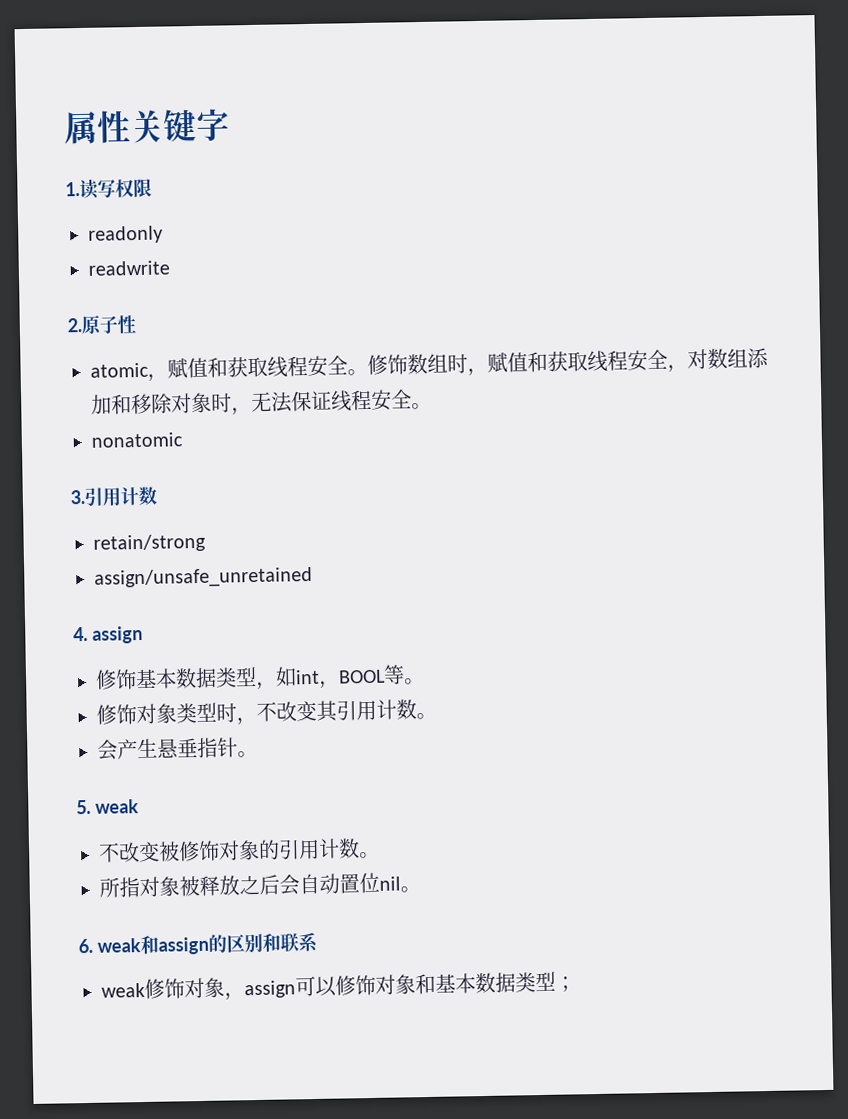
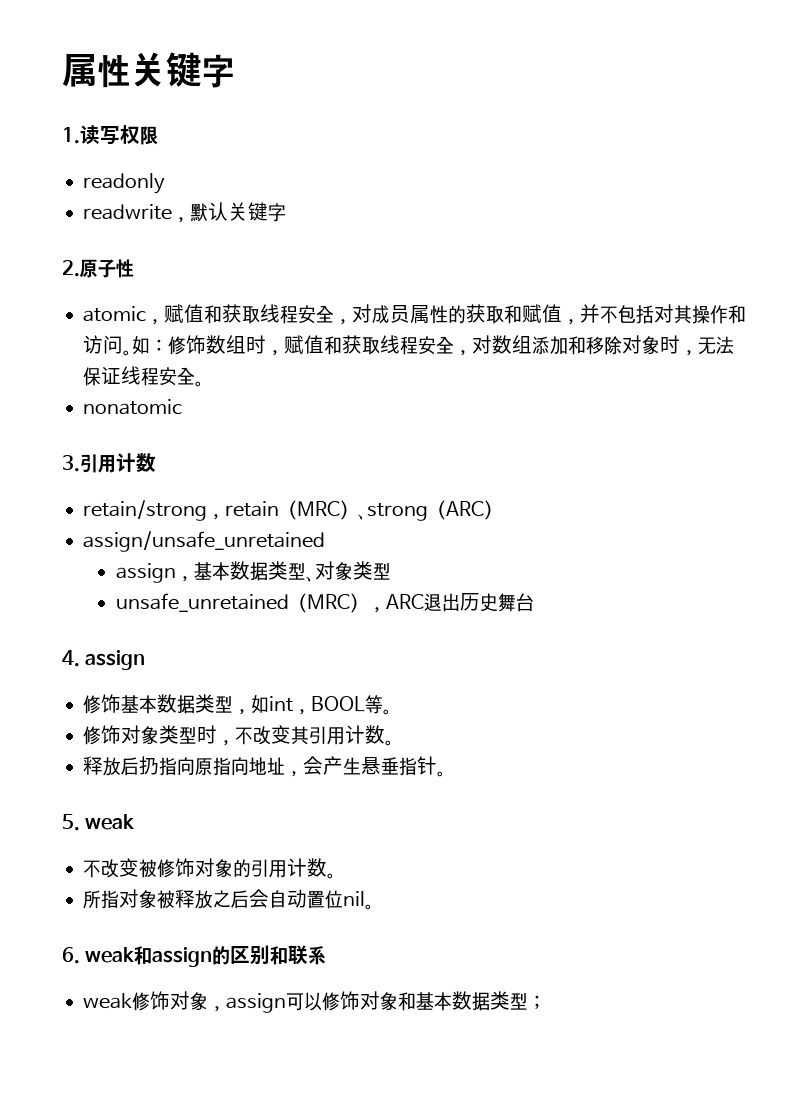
- readwrite
+ readwrite，默认关键字
- atomic，赋值和获取线程安全。修饰数组时，赋值和获取线程安全，对数组添加和移除对象时，无法保证线程安全。
+ atomic，赋值和获取线程安全，对成员属性的获取和赋值，并不包括对其操作和访问。如：修饰数组时，赋值和获取线程安全，对数组添加和移除对象时，无法保证线程安全。
- retain/strong
+ retain/strong，retain（MRC）、strong（ARC）
  assign/unsafe_unretained
+ assign，基本数据类型、对象类型
+ unsafe_unretained（MRC），ARC退出历史舞台
- 会产生悬垂指针。
+ 释放后扔指向原指向地址，会产生悬垂指针。

